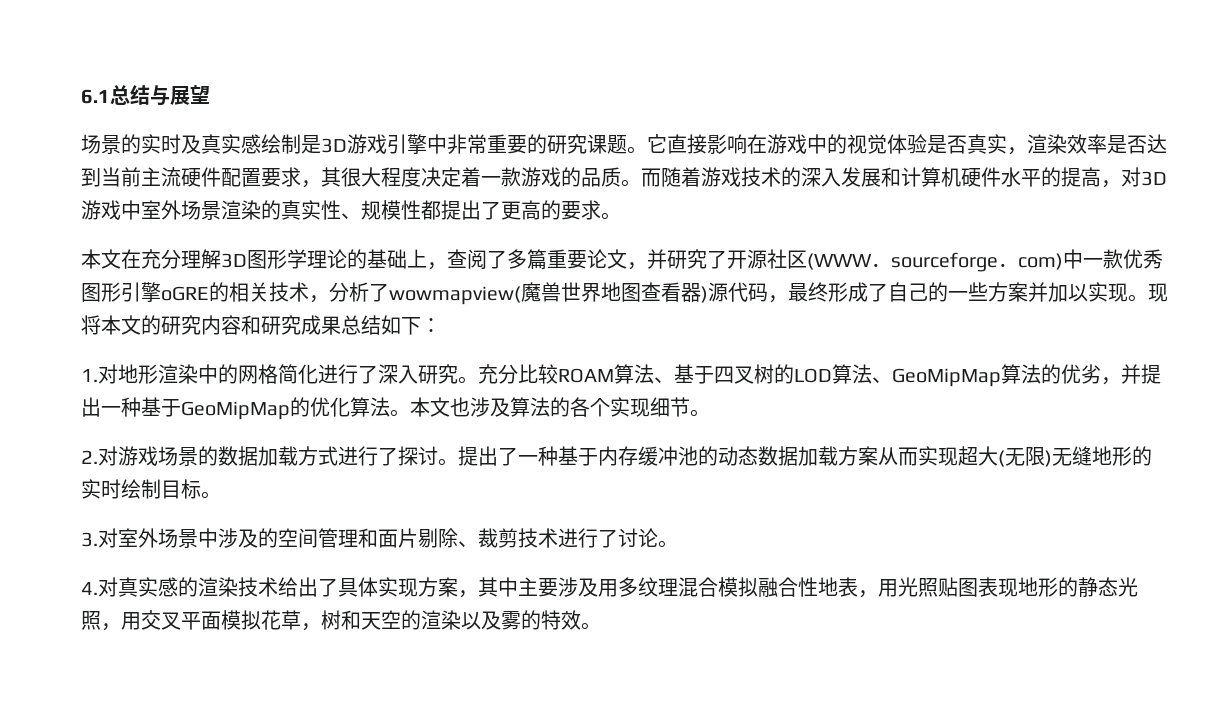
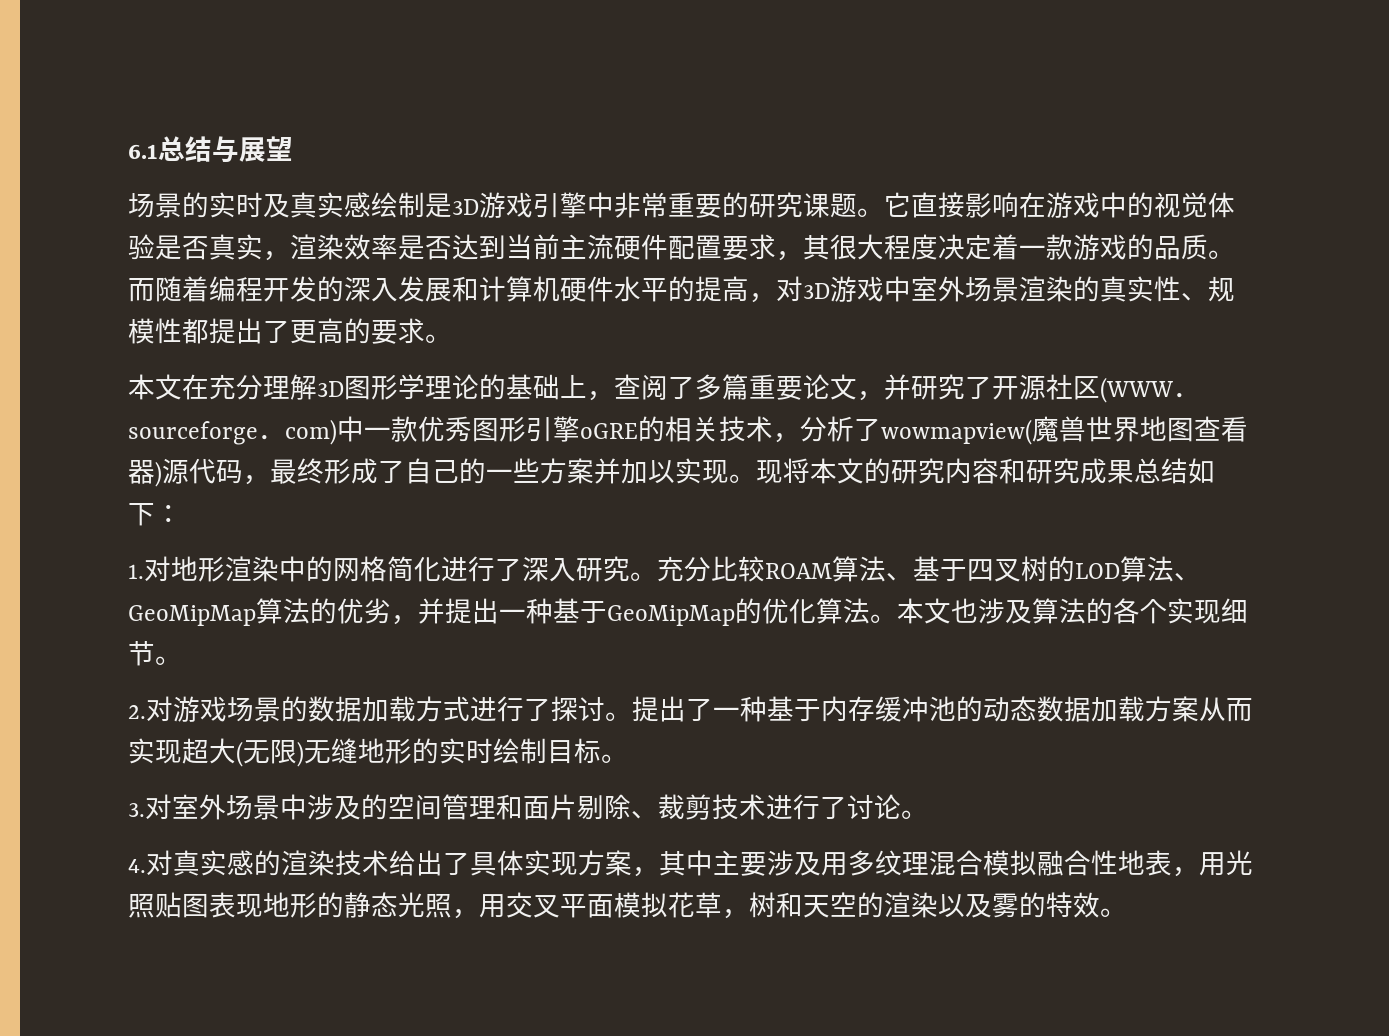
- 而随着游戏技术的深入发展和计算机硬件水平的提高，对3D游戏中室外场景渲染的真实性、规模性都提出了更高的要求。
+ 而随着编程开发的深入发展和计算机硬件水平的提高，对3D游戏中室外场景渲染的真实性、规模性都提出了更高的要求。

